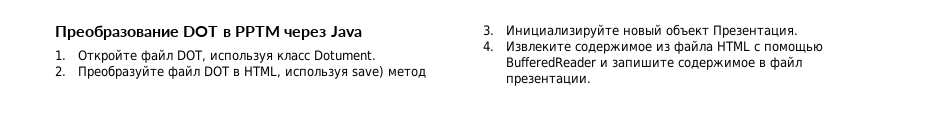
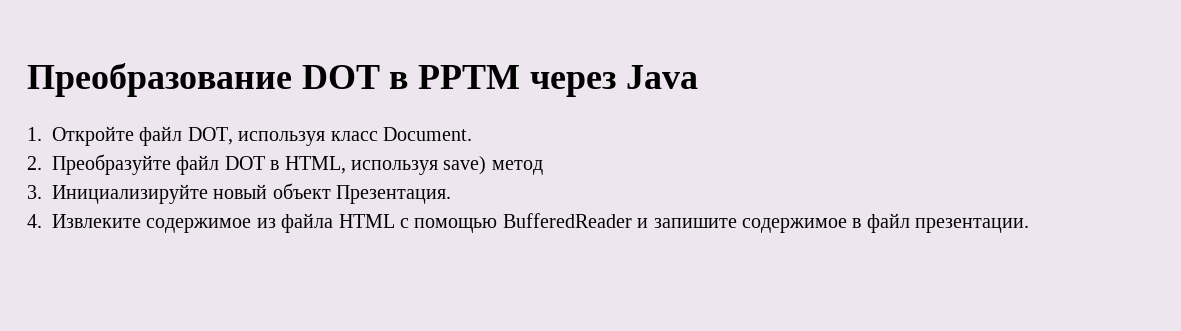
- 1. Откройте файл DOT, используя класс Dotument.
+ 1. Откройте файл DOT, используя класс Document.

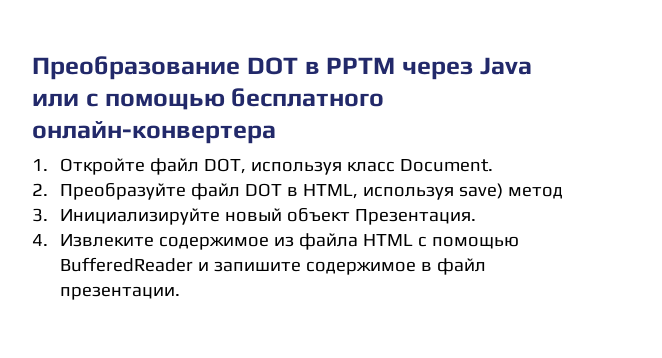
- Преобразование DOT в PPTM через Java
+ Преобразование DOT в PPTM через Java или с помощью бесплатного онлайн-конвертера

